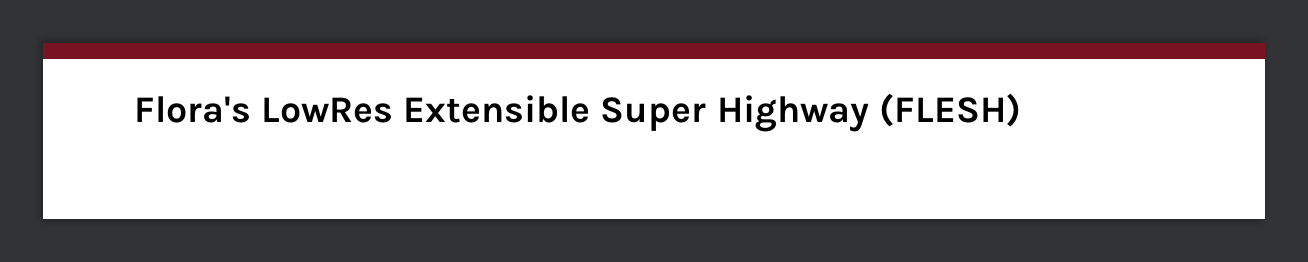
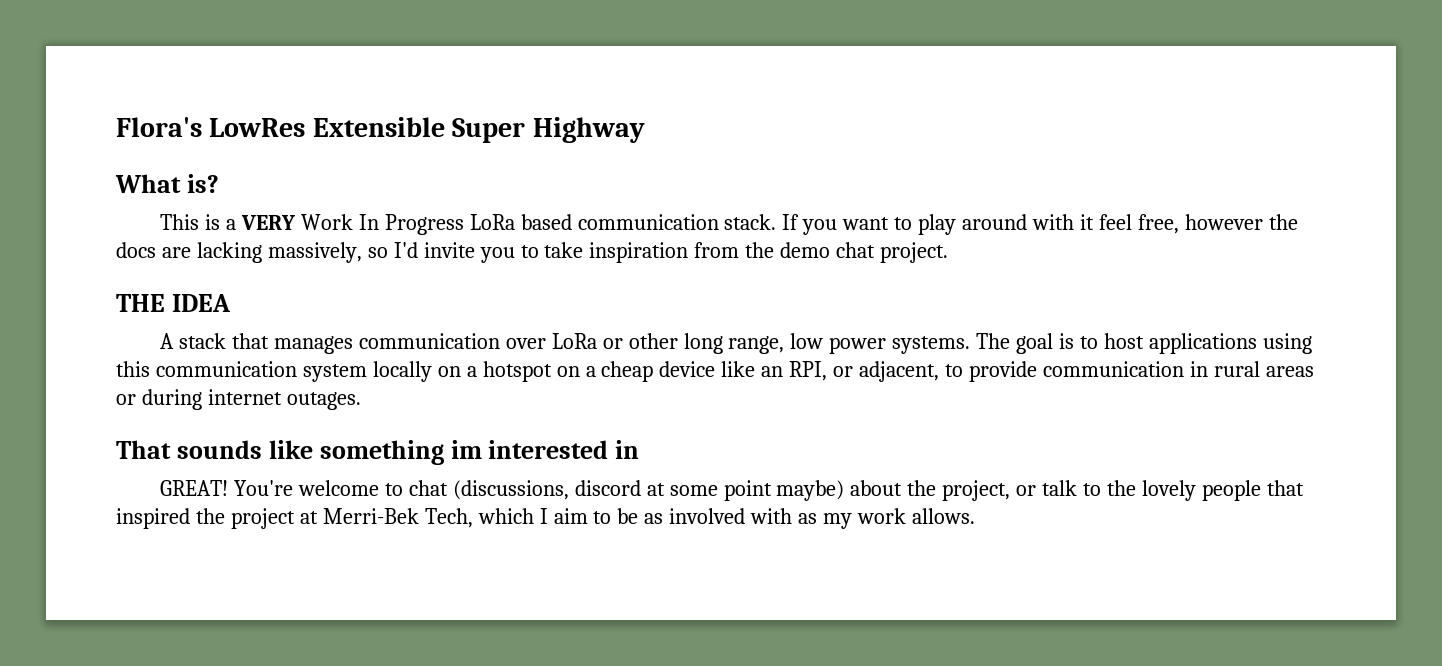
- Flora's LowRes Extensible Super Highway (FLESH)
+ Flora's LowRes Extensible Super Highway
+ What is?
+ This is a VERY Work In Progress LoRa based communication stack. If you want to play around with it feel free, however the docs are lacking massively, so I'd invite you to take inspiration from the demo chat project.
+ THE IDEA
+ A stack that manages communication over LoRa or other long range, low power systems. The goal is to host applications using this communication system locally on a hotspot on a cheap device like an RPI, or adjacent, to provide communication in rural areas or during internet outages.
+ That sounds like something im interested in
+ GREAT! You're welcome to chat (discussions, discord at some point maybe) about the project, or talk to the lovely people that inspired the project at Merri-Bek Tech, which I aim to be as involved with as my work allows.

